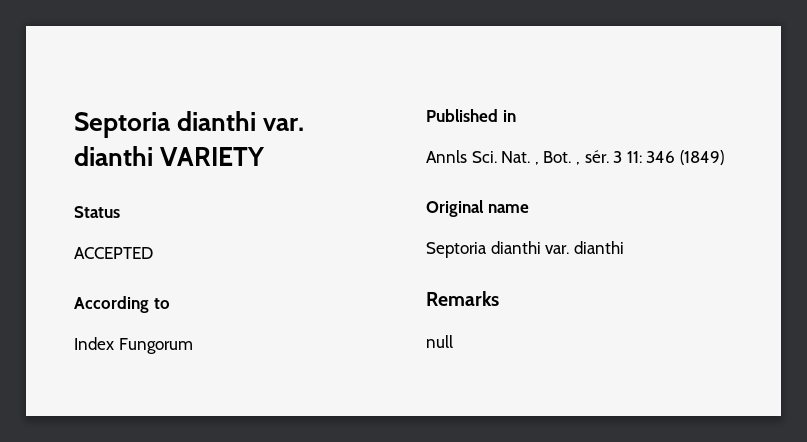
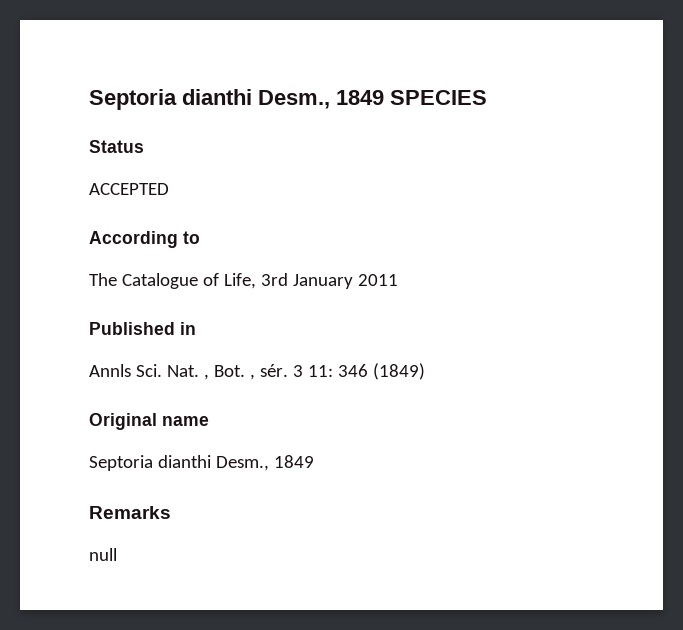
- Septoria dianthi var. dianthi VARIETY
+ Septoria dianthi Desm., 1849 SPECIES
- Index Fungorum
+ The Catalogue of Life, 3rd January 2011
  Original name
- Septoria dianthi var. dianthi
+ Septoria dianthi Desm., 1849

